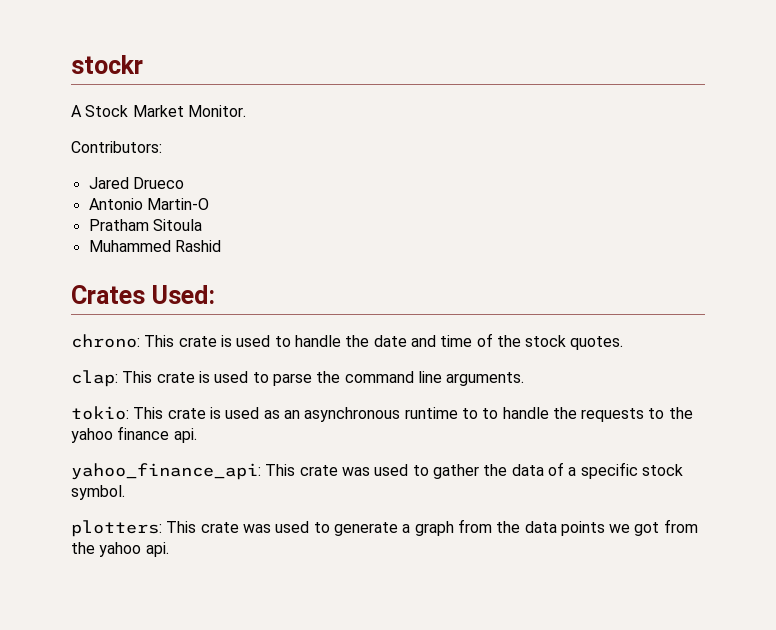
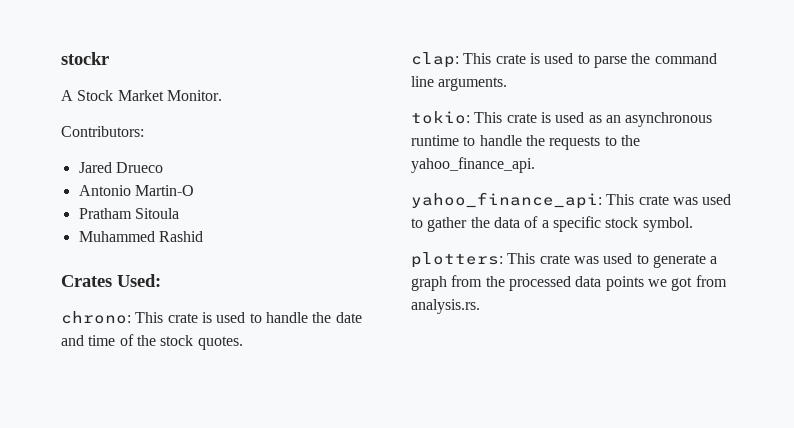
- tokio: This crate is used as an asynchronous runtime to to handle the requests to the yahoo finance api.
+ tokio: This crate is used as an asynchronous runtime to handle the requests to the yahoo_finance_api.
- plotters: This crate was used to generate a graph from the data points we got from the yahoo api.
+ plotters: This crate was used to generate a graph from the processed data points we got from analysis.rs.

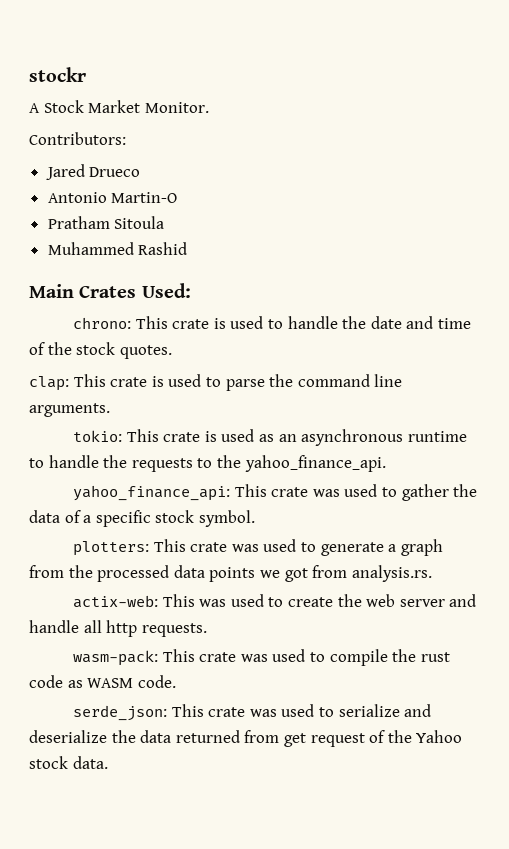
- Crates Used:
+ Main Crates Used:
+ actix-web: This was used to create the web server and handle all http requests.
+ wasm-pack: This crate was used to compile the rust code as WASM code.
+ serde_json: This crate was used to serialize and deserialize the data returned from get request of the Yahoo stock data.

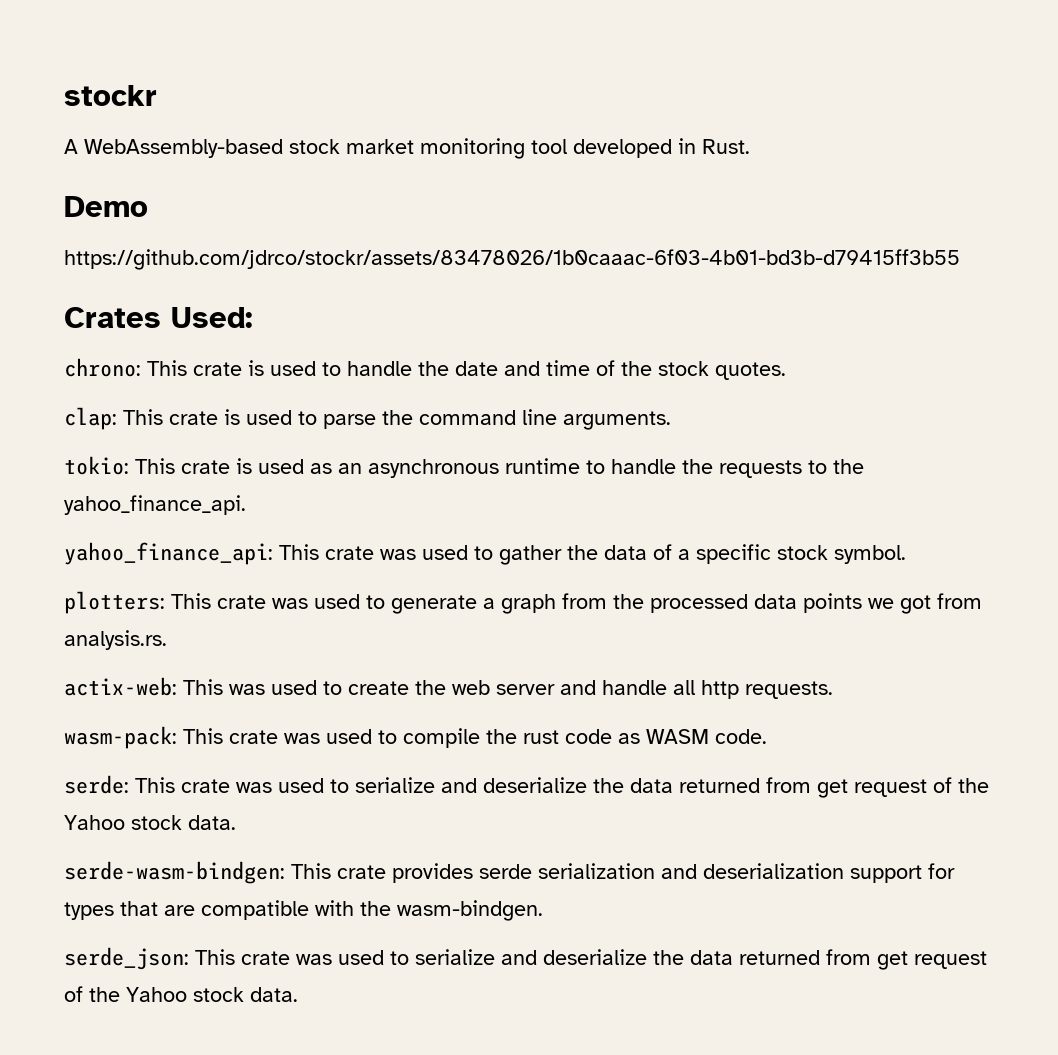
- A Stock Market Monitor.
- Contributors:
- Jared Drueco
- Antonio Martin-O
- Pratham Sitoula
- Muhammed Rashid
- Main Crates Used:
+ A WebAssembly-based stock market monitoring tool developed in Rust.
+ Demo
+ https://github.com/jdrco/stockr/assets/83478026/1b0caaac-6f03-4b01-bd3b-d79415ff3b55
+ Crates Used:
+ serde: This crate was used to serialize and deserialize the data returned from get request of the Yahoo stock data.
+ serde-wasm-bindgen: This crate provides serde serialization and deserialization support for types that are compatible with the wasm-bindgen.

